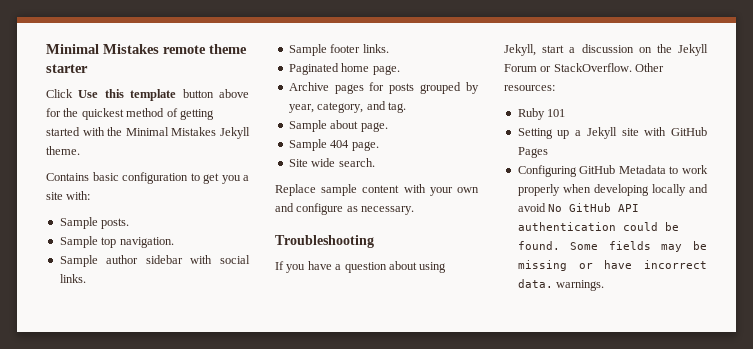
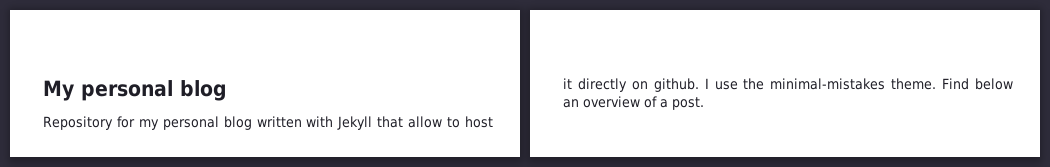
- Minimal Mistakes remote theme starter
- Click Use this template button above for the quickest method of getting started with the Minimal Mistakes Jekyll theme.
- Contains basic configuration to get you a site with:
- Sample posts.
- Sample top navigation.
- Sample author sidebar with social links.
- Sample footer links.
- Paginated home page.
- Archive pages for posts grouped by year, category, and tag.
- Sample about page.
- Sample 404 page.
- Site wide search.
- Replace sample content with your own and configure as necessary.
- Troubleshooting
- If you have a question about using Jekyll, start a discussion on the Jekyll Forum or StackOverflow. Other resources:
- Ruby 101
- Setting up a Jekyll site with GitHub Pages
- Configuring GitHub Metadata to work properly when developing locally and avoid No GitHub API authentication could be found. Some fields may be missing or have incorrect data. warnings.
+ My personal blog
+ Repository for my personal blog written with Jekyll that allow to host it directly on github. I use the minimal-mistakes theme. Find below an overview of a post.

